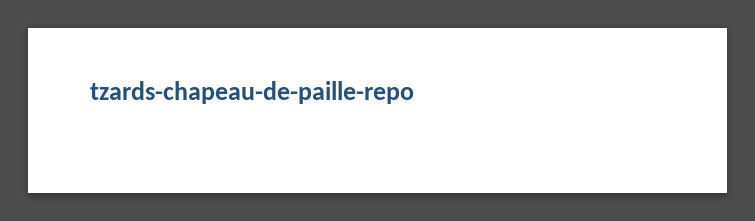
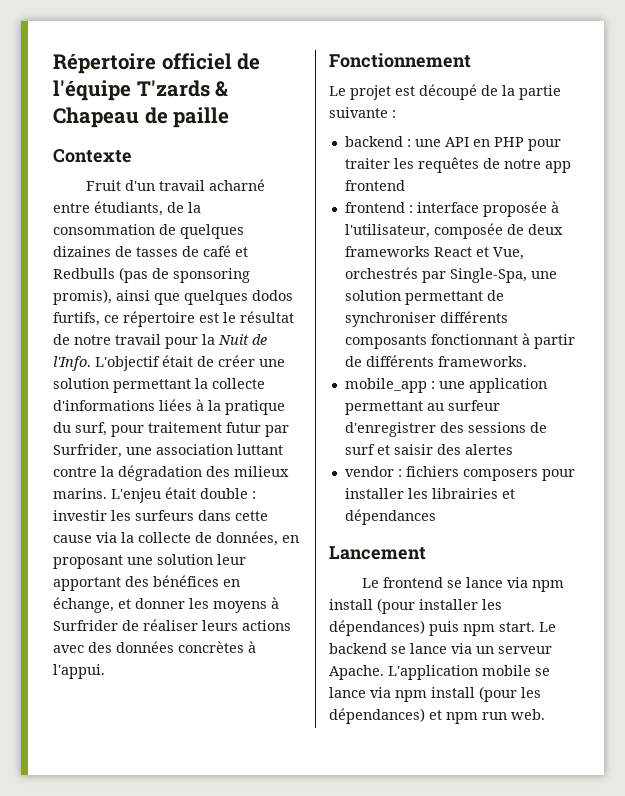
- tzards-chapeau-de-paille-repo
+ Répertoire officiel de l'équipe T'zards & Chapeau de paille
+ Contexte
+ Fruit d'un travail acharné entre étudiants, de la consommation de quelques dizaines de tasses de café et Redbulls (pas de sponsoring promis), ainsi que quelques dodos furtifs, ce répertoire est le résultat de notre travail pour la Nuit de l'Info. L'objectif était de créer une solution permettant la collecte d'informations liées à la pratique du surf, pour traitement futur par Surfrider, une association luttant contre la dégradation des milieux marins. L'enjeu était double : investir les surfeurs dans cette cause via la collecte de données, en proposant une solution leur apportant des bénéfices en échange, et donner les moyens à Surfrider de réaliser leurs actions avec des données concrètes à l'appui.
+ Fonctionnement
+ Le projet est découpé de la partie suivante :
+ backend : une API en PHP pour traiter les requêtes de notre app frontend
+ frontend : interface proposée à l'utilisateur, composée de deux frameworks React et Vue, orchestrés par Single-Spa, une solution permettant de synchroniser différents composants fonctionnant à partir de différents frameworks.
+ mobile_app : une application permettant au surfeur d'enregistrer des sessions de surf et saisir des alertes
+ vendor : fichiers composers pour installer les librairies et dépendances
+ Lancement
+ Le frontend se lance via npm install (pour installer les dépendances) puis npm start. Le backend se lance via un serveur Apache. L'application mobile se lance via npm install (pour les dépendances) et npm run web.

